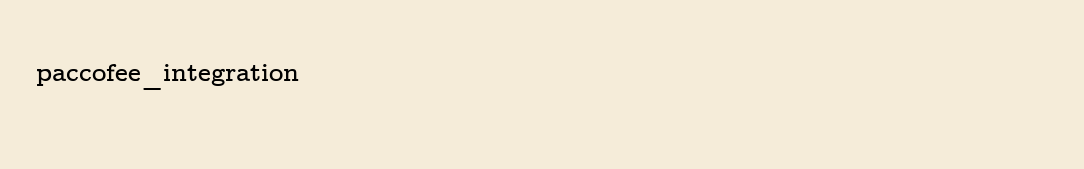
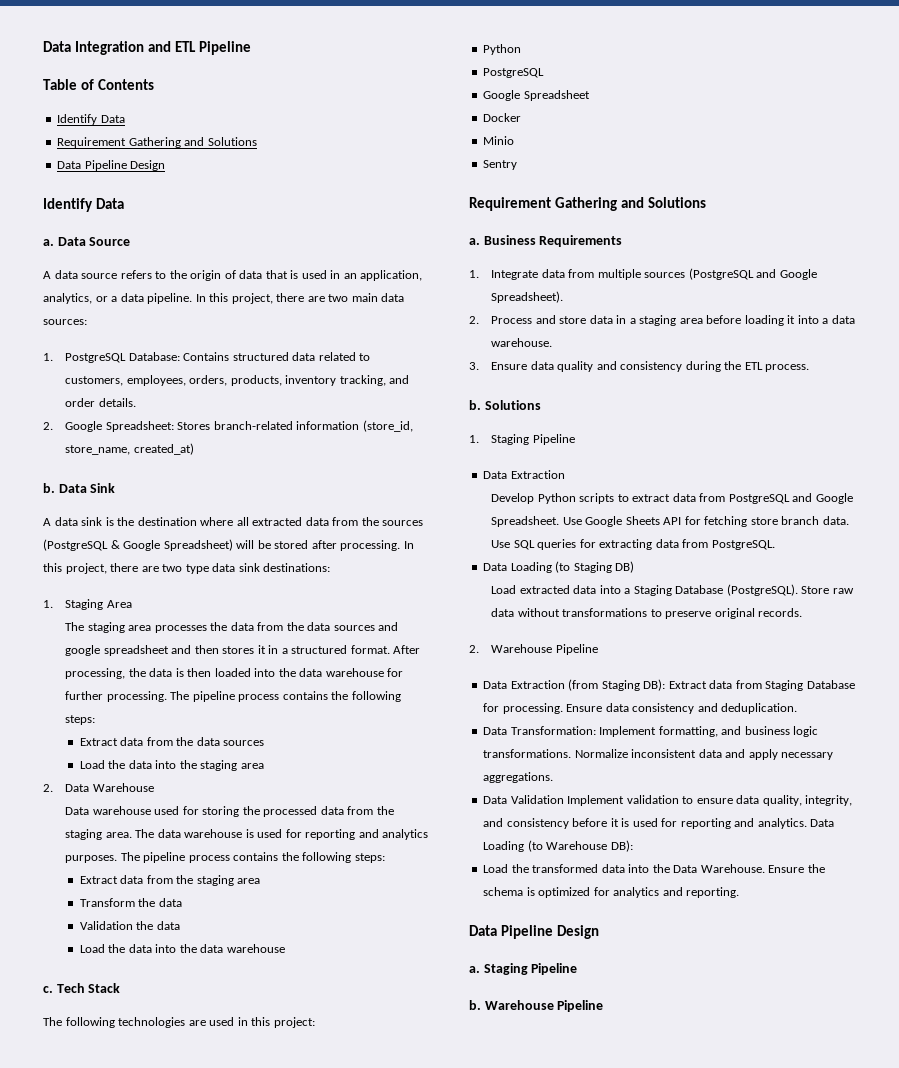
- paccofee_integration
+ Data Integration and ETL Pipeline
+ Table of Contents
+ Identify Data
+ Requirement Gathering and Solutions
+ Data Pipeline Design
+ Identify Data
+ a. Data Source
+ A data source refers to the origin of data that is used in an application, analytics, or a data pipeline. In this project, there are two main data sources:
+ 1. PostgreSQL Database: Contains structured data related to customers, employees, orders, products, inventory tracking, and order details.
+ 2. Google Spreadsheet: Stores branch-related information (store_id, store_name, created_at)
+ b. Data Sink
+ A data sink is the destination where all extracted data from the sources (PostgreSQL & Google Spreadsheet) will be stored after processing. In this project, there are two type data sink destinations:
+ 1. Staging Area
+ The staging area processes the data from the data sources and google spreadsheet and then stores it in a structured format. After processing, the data is then loaded into the data warehouse for further processing. The pipeline process contains the following steps:
+ Extract data from the data sources
+ Load the data into the staging area
+ 2. Data Warehouse
+ Data warehouse used for storing the processed data from the staging area. The data warehouse is used for reporting and analytics purposes. The pipeline process contains the following steps:
+ Extract data from the staging area
+ Transform the data
+ Validation the data
+ Load the data into the data warehouse
+ c. Tech Stack
+ The following technologies are used in this project:
+ Python
+ PostgreSQL
+ Google Spreadsheet
+ Docker
+ Minio
+ Sentry
+ Requirement Gathering and Solutions
+ a. Business Requirements
+ 1. Integrate data from multiple sources (PostgreSQL and Google Spreadsheet).
+ 2. Process and store data in a staging area before loading it into a data warehouse.
+ 3. Ensure data quality and consistency during the ETL process.
+ b. Solutions
+ 1. Staging Pipeline
+ Data Extraction
+ Develop Python scripts to extract data from PostgreSQL and Google Spreadsheet. Use Google Sheets API for fetching store branch data. Use SQL queries for extracting data from PostgreSQL.
+ Data Loading (to Staging DB)
+ Load extracted data into a Staging Database (PostgreSQL). Store raw data without transformations to preserve original records.
+ 2. Warehouse Pipeline
+ Data Extraction (from Staging DB): Extract data from Staging Database for processing. Ensure data consistency and deduplication.
+ Data Transformation: Implement formatting, and business logic transformations. Normalize inconsistent data and apply necessary aggregations.
+ Data Validation Implement validation to ensure data quality, integrity, and consistency before it is used for reporting and analytics. Data Loading (to Warehouse DB):
+ Load the transformed data into the Data Warehouse. Ensure the schema is optimized for analytics and reporting.
+ Data Pipeline Design
+ a. Staging Pipeline
+ b. Warehouse Pipeline

